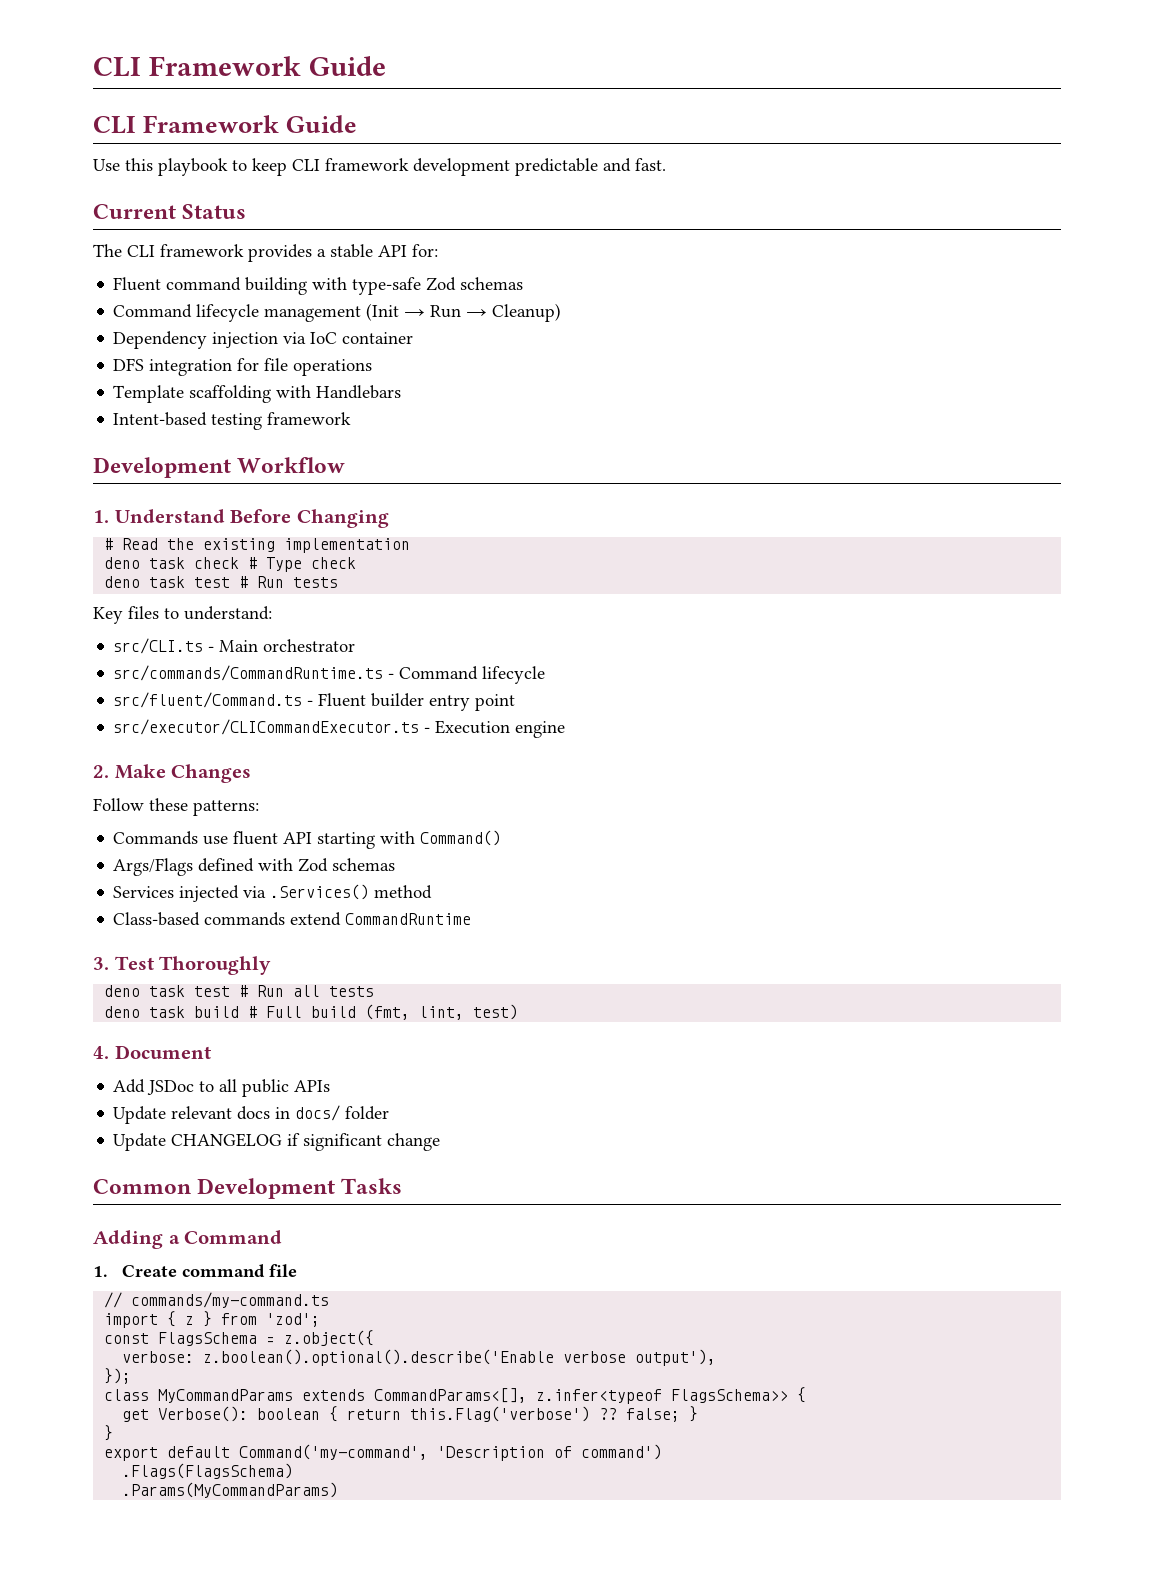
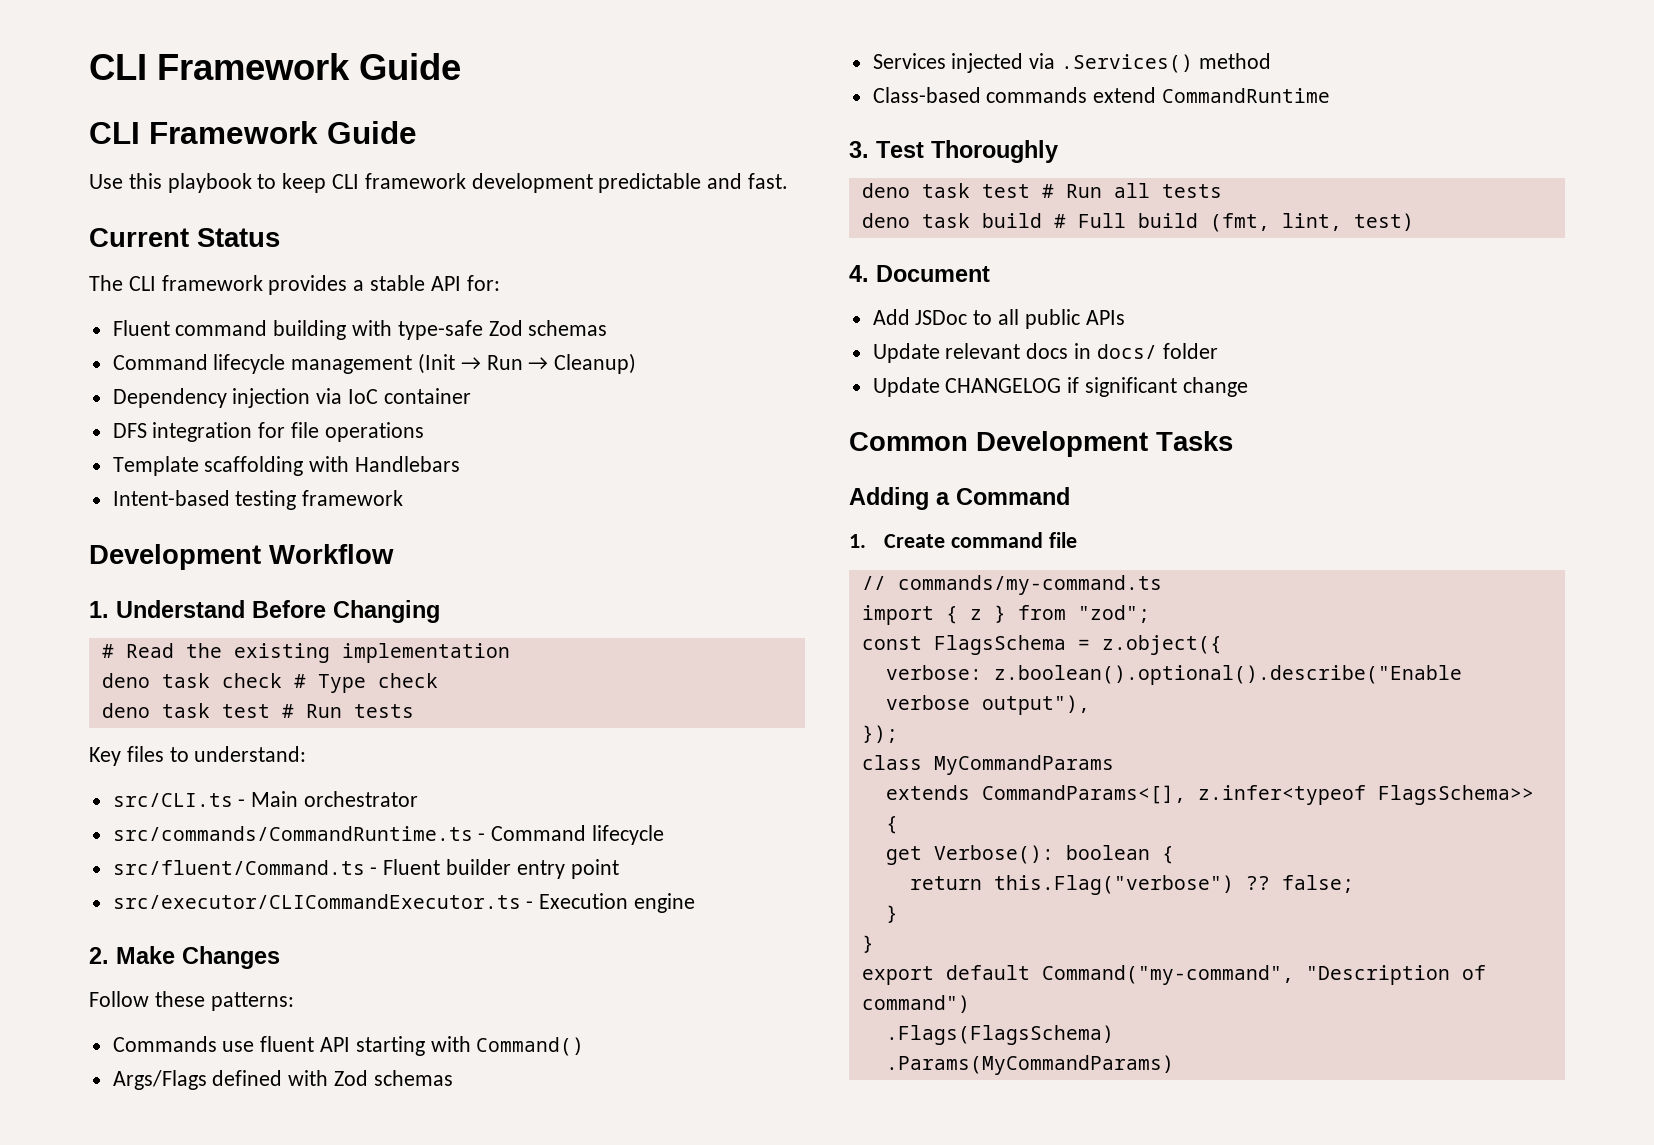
- import { z } from 'zod';
+ import { z } from "zod";
- verbose: z.boolean().optional().describe('Enable verbose output'),
+ verbose: z.boolean().optional().describe("Enable verbose output"),
- class MyCommandParams extends CommandParams<[], z.infer<typeof FlagsSchema>> {
+ class MyCommandParams
+ extends CommandParams<[], z.infer<typeof FlagsSchema>> {
- get Verbose(): boolean { return this.Flag('verbose') ?? false; }
+ get Verbose(): boolean {
+ return this.Flag("verbose") ?? false;
+ }
- export default Command('my-command', 'Description of command')
+ export default Command("my-command", "Description of command")

